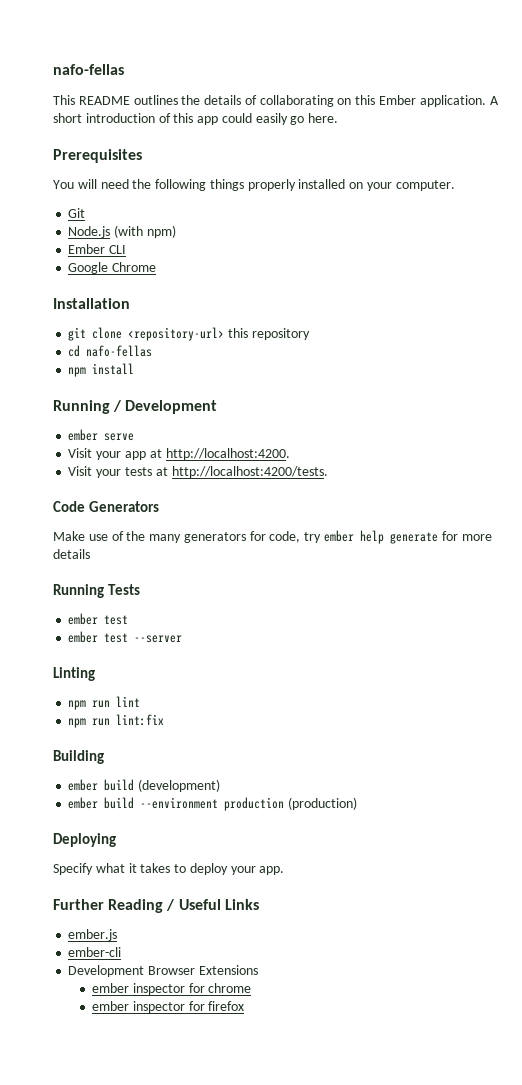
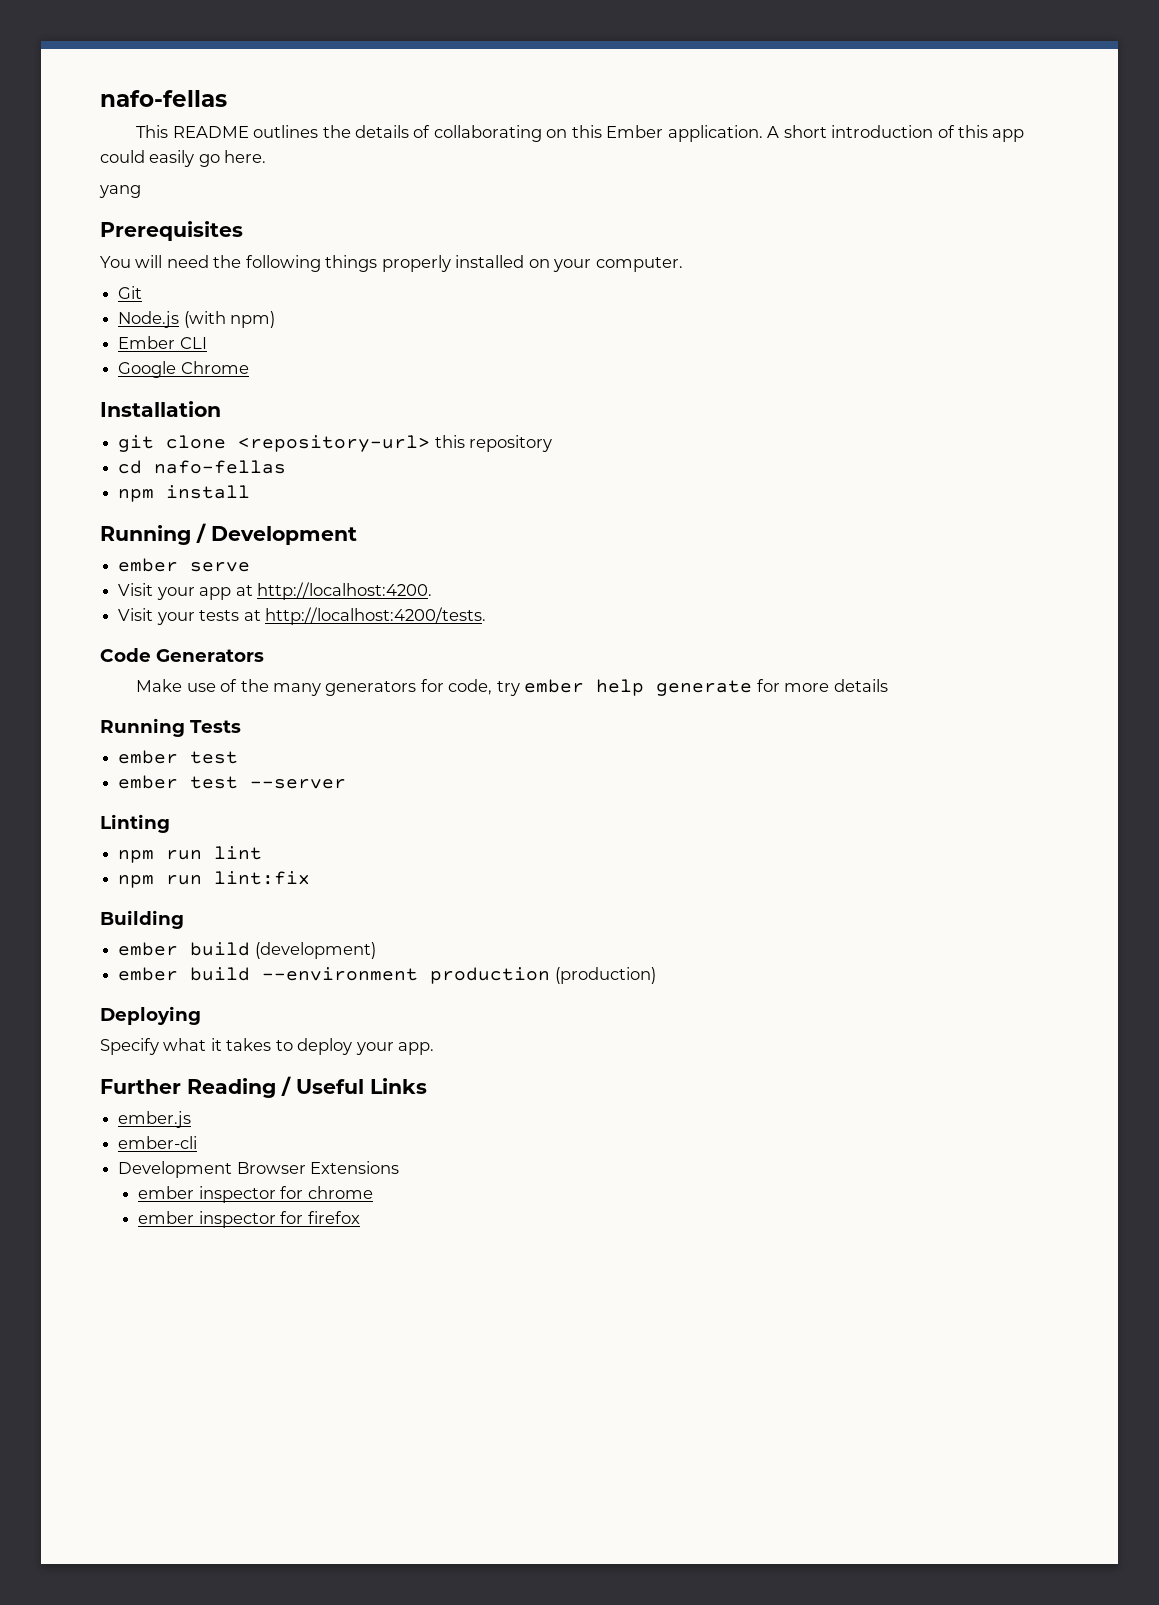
+ yang

